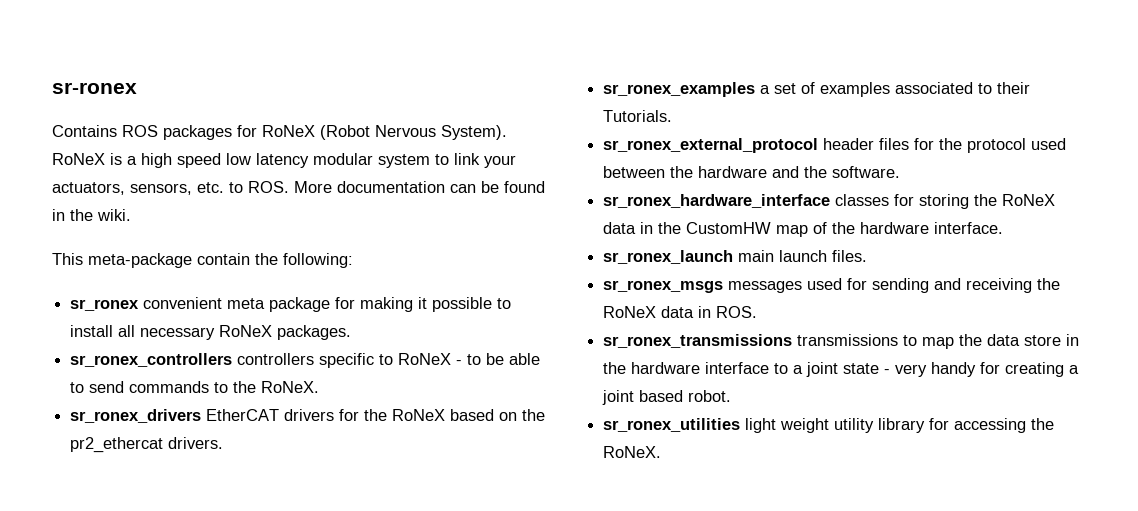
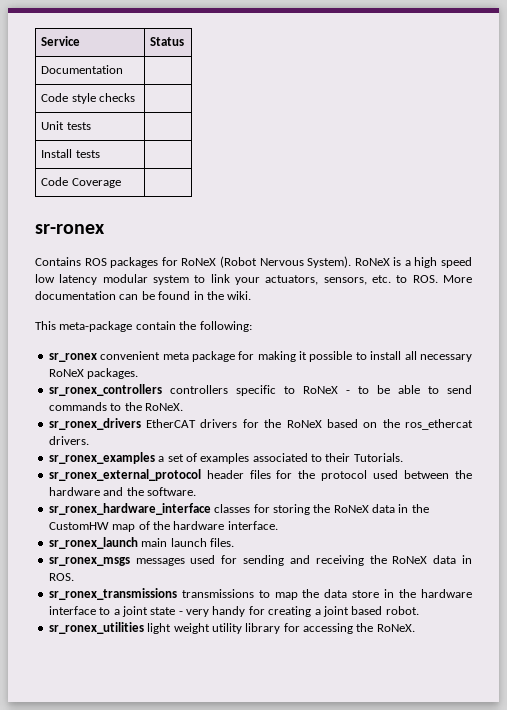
+ Service | Status
+ Documentation |
+ Code style checks |
+ Unit tests |
+ Install tests |
+ Code Coverage |
- sr_ronex_drivers EtherCAT drivers for the RoNeX based on the pr2_ethercat drivers.
+ sr_ronex_drivers EtherCAT drivers for the RoNeX based on the ros_ethercat drivers.

